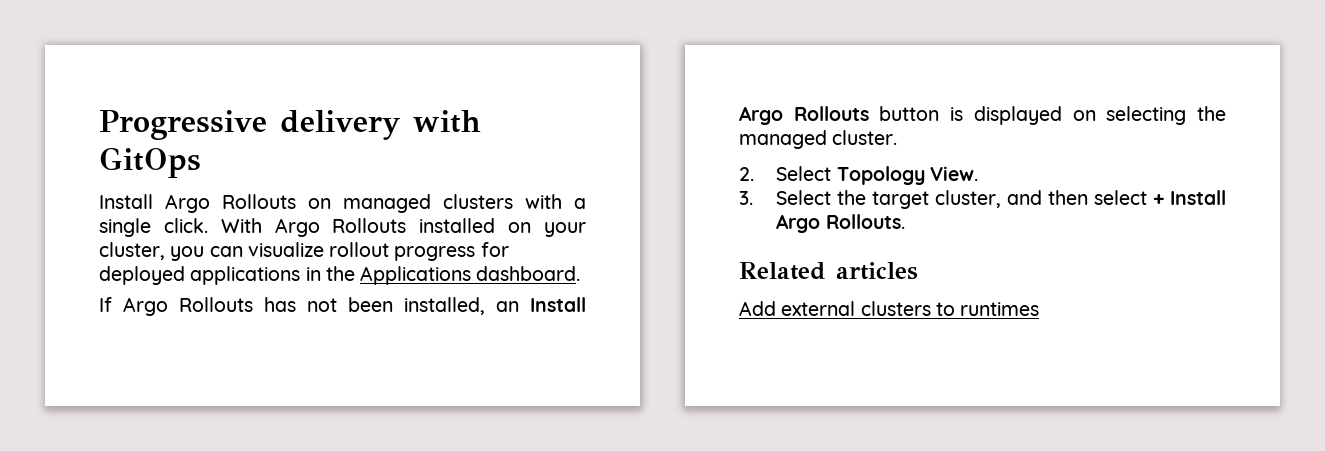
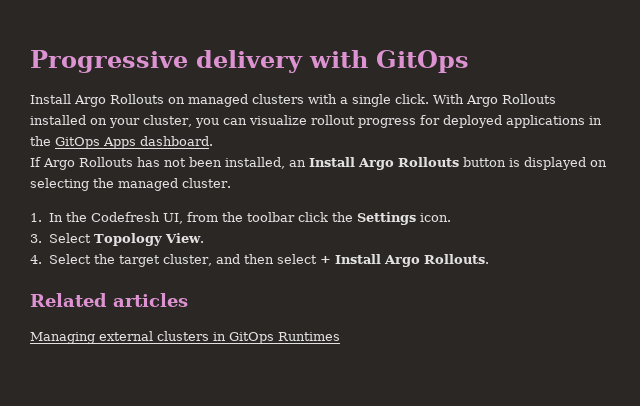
- With Argo Rollouts installed on your cluster, you can visualize rollout progress for deployed applications in the Applications dashboard.
+ With Argo Rollouts installed on your cluster, you can visualize rollout progress for deployed applications in the GitOps Apps dashboard.
- 2. Select Topology View.
+ 1. In the Codefresh UI, from the toolbar click the Settings icon.
+ 3. Select Topology View.
- 3. Select the target cluster, and then select + Install Argo Rollouts.
+ 4. Select the target cluster, and then select + Install Argo Rollouts.
- Add external clusters to runtimes
+ Managing external clusters in GitOps Runtimes

